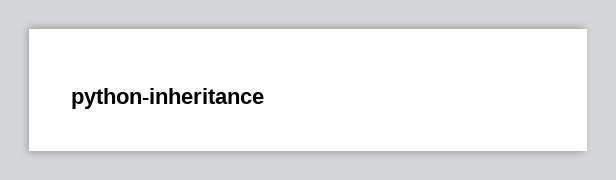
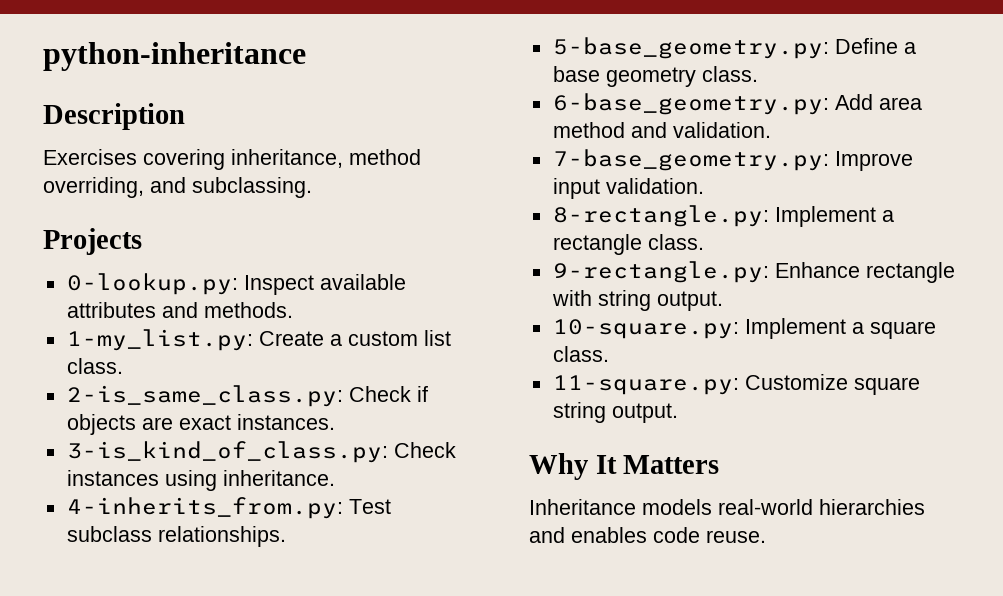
+ Description
+ Exercises covering inheritance, method overriding, and subclassing.
+ Projects
+ 0-lookup.py: Inspect available attributes and methods.
+ 1-my_list.py: Create a custom list class.
+ 2-is_same_class.py: Check if objects are exact instances.
+ 3-is_kind_of_class.py: Check instances using inheritance.
+ 4-inherits_from.py: Test subclass relationships.
+ 5-base_geometry.py: Define a base geometry class.
+ 6-base_geometry.py: Add area method and validation.
+ 7-base_geometry.py: Improve input validation.
+ 8-rectangle.py: Implement a rectangle class.
+ 9-rectangle.py: Enhance rectangle with string output.
+ 10-square.py: Implement a square class.
+ 11-square.py: Customize square string output.
+ Why It Matters
+ Inheritance models real-world hierarchies and enables code reuse.

